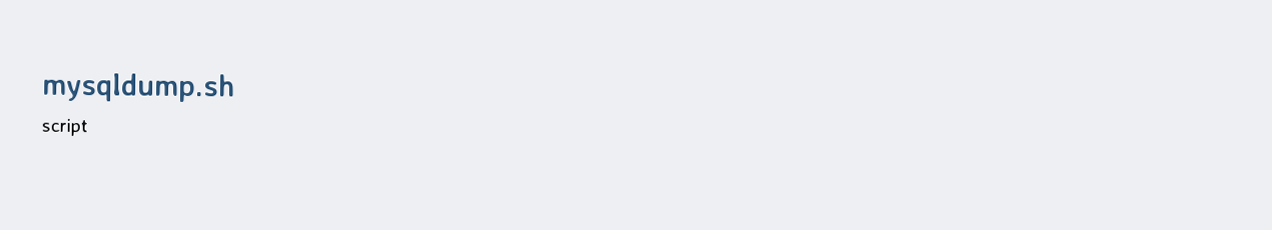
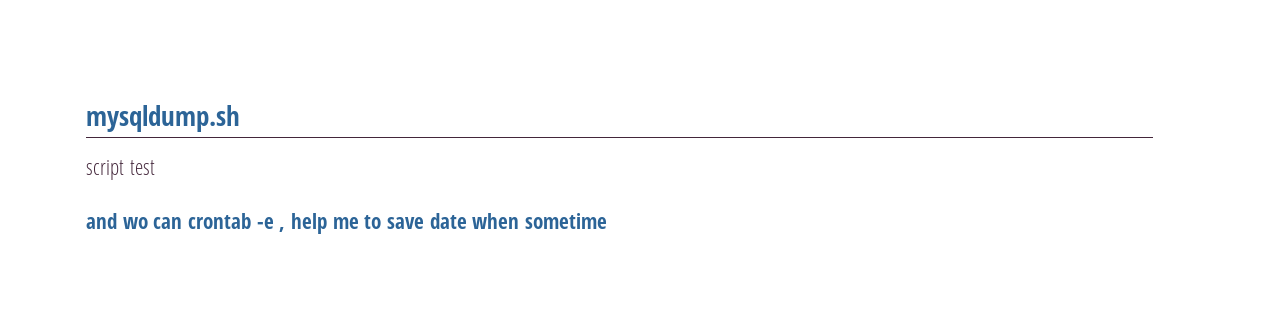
- script
+ script test
+ and wo can crontab -e , help me to save date when sometime

